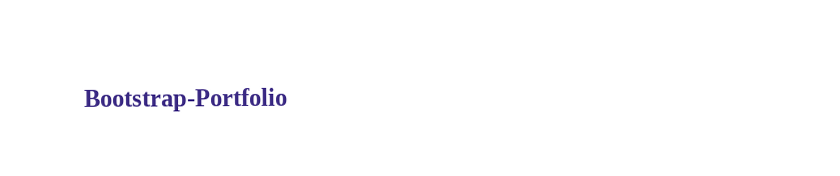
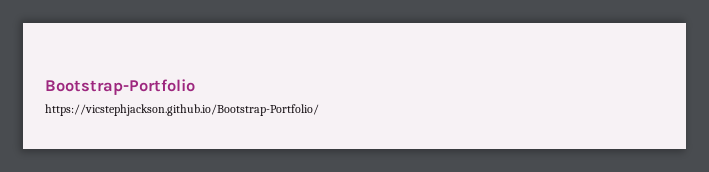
+ https://vicstephjackson.github.io/Bootstrap-Portfolio/

